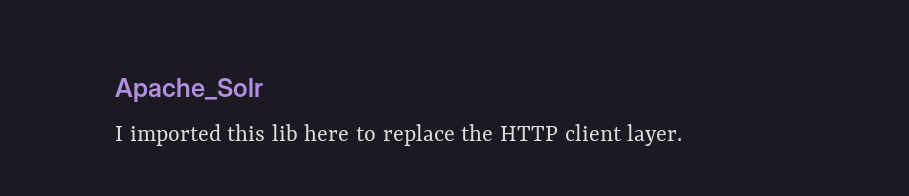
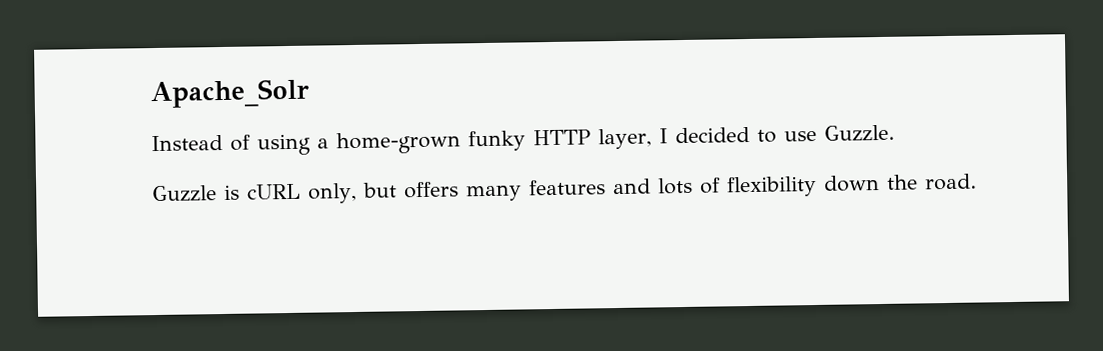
- I imported this lib here to replace the HTTP client layer.
+ Instead of using a home-grown funky HTTP layer, I decided to use Guzzle.
+ Guzzle is cURL only, but offers many features and lots of flexibility down the road.

